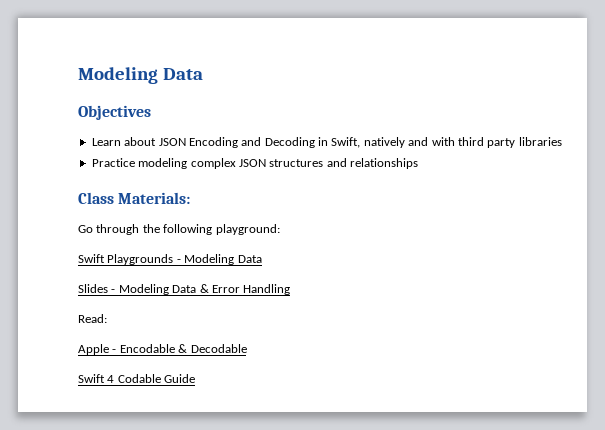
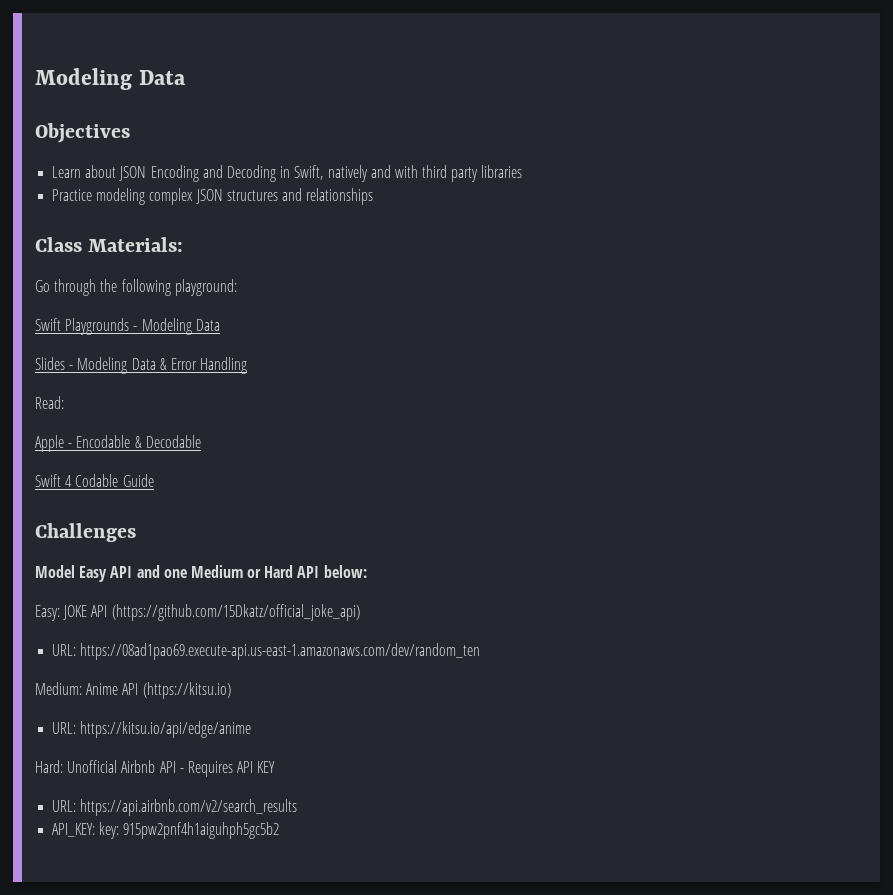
+ Challenges
+ Model Easy API and one Medium or Hard API below:
+ Easy: JOKE API (https://github.com/15Dkatz/official_joke_api)
+ URL: https://08ad1pao69.execute-api.us-east-1.amazonaws.com/dev/random_ten
+ Medium: Anime API (https://kitsu.io)
+ URL: https://kitsu.io/api/edge/anime
+ Hard: Unofficial Airbnb API - Requires API KEY
+ URL: https://api.airbnb.com/v2/search_results
+ API_KEY: key: 915pw2pnf4h1aiguhph5gc5b2

